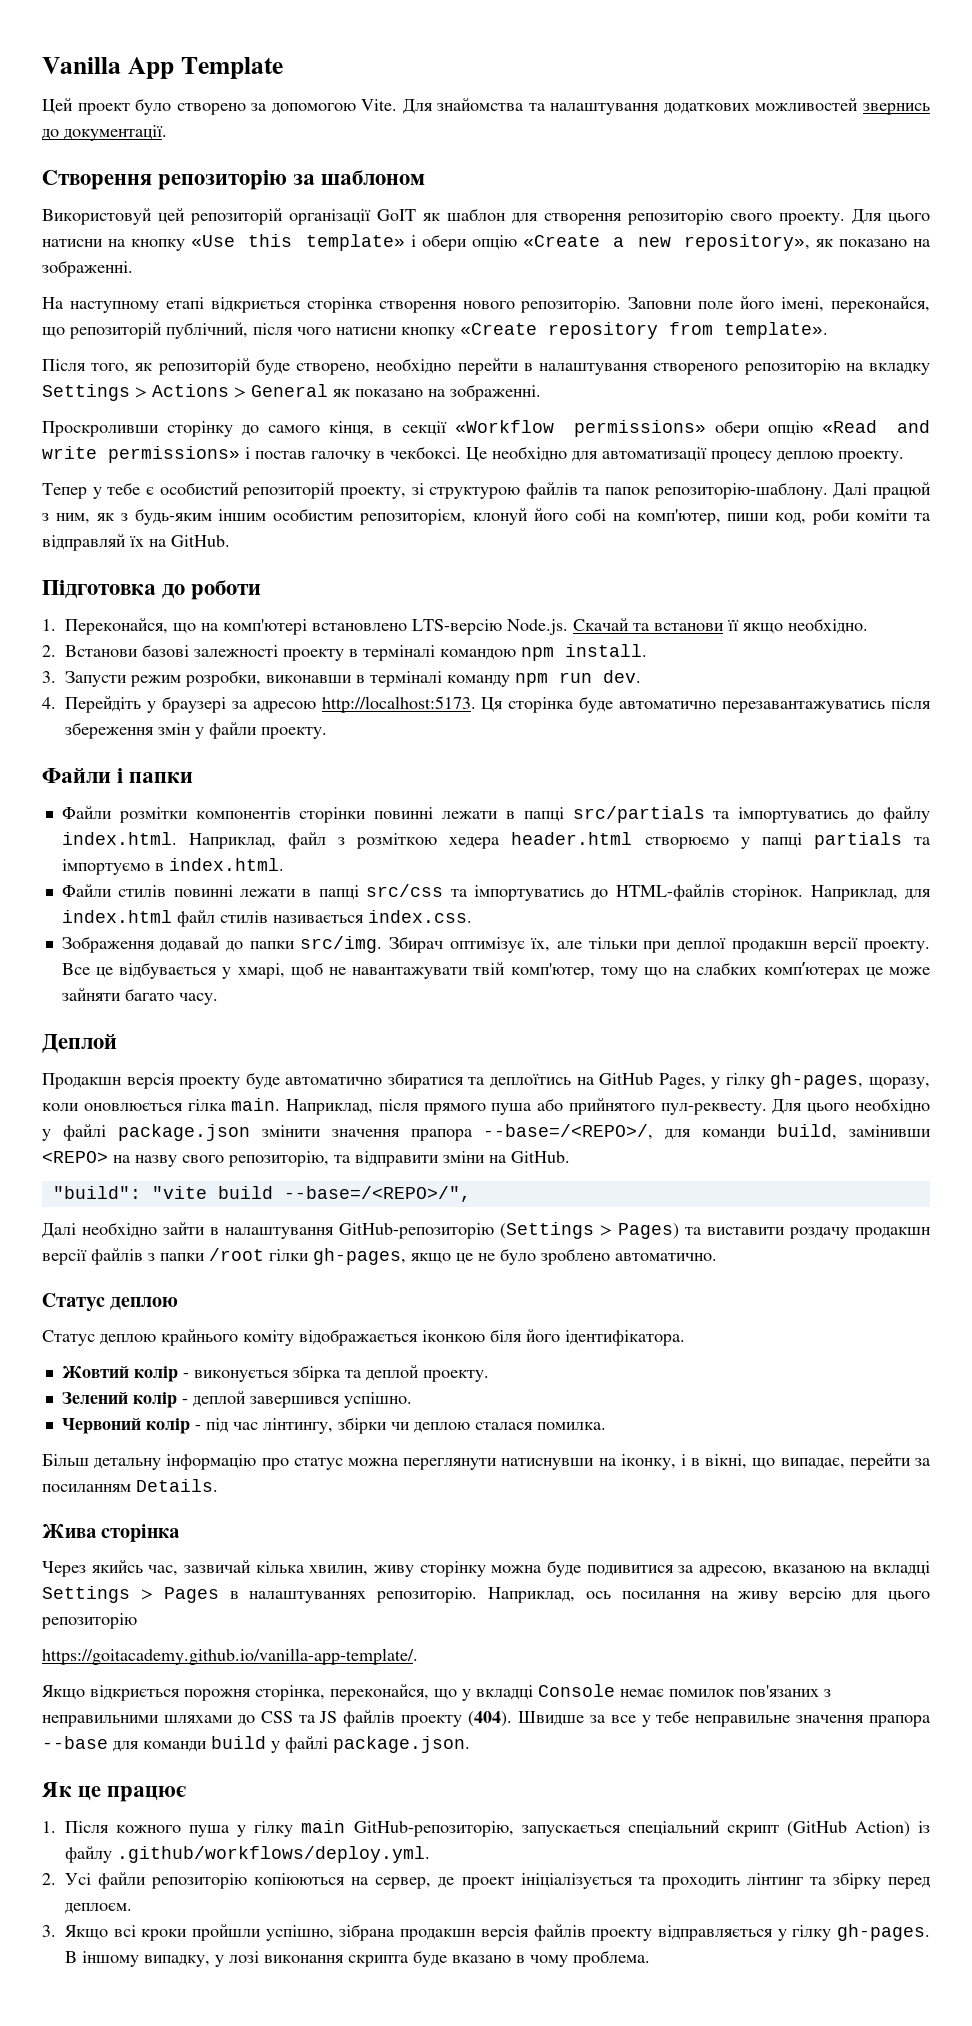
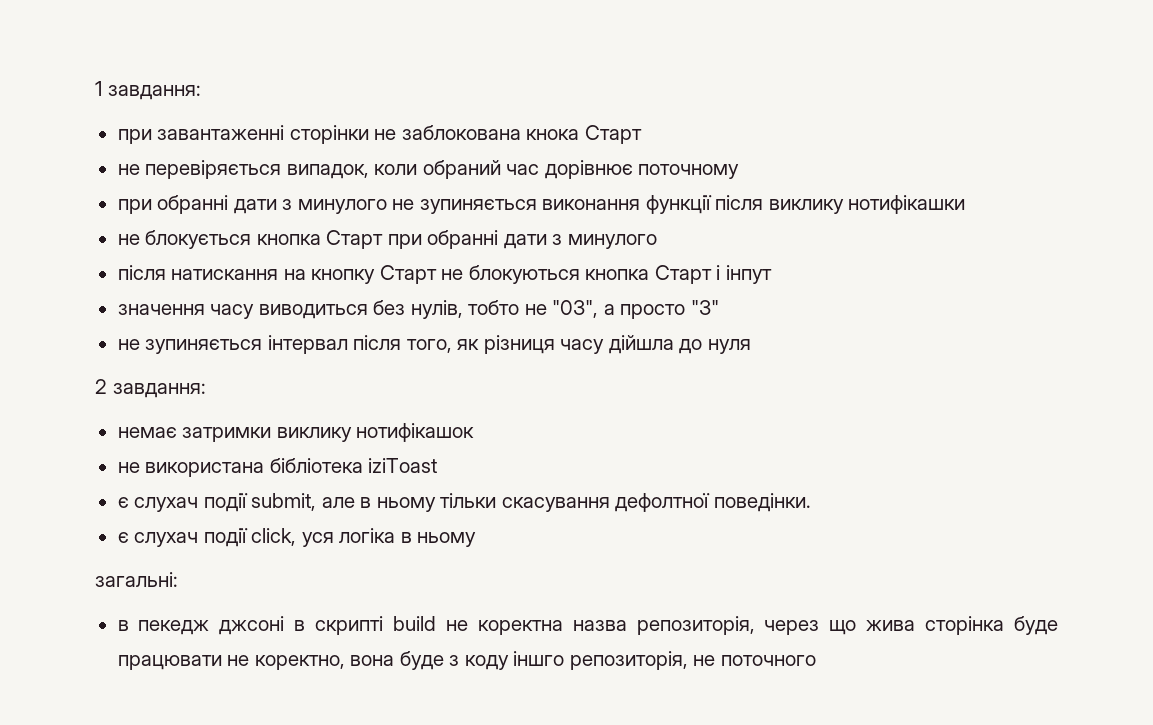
- Vanilla App Template
- Цей проект було створено за допомогою Vite. Для знайомства та налаштування додаткових можливостей звернись до документації.
- Створення репозиторію за шаблоном
- Використовуй цей репозиторій організації GoIT як шаблон для створення репозиторію свого проекту. Для цього натисни на кнопку «Use this template» і обери опцію «Create a new repository», як показано на зображенні.
- На наступному етапі відкриється сторінка створення нового репозиторію. Заповни поле його імені, переконайся, що репозиторій публічний, після чого натисни кнопку «Create repository from template».
- Після того, як репозиторій буде створено, необхідно перейти в налаштування створеного репозиторію на вкладку Settings > Actions > General як показано на зображенні.
- Проскроливши сторінку до самого кінця, в секції «Workflow permissions» обери опцію «Read and write permissions» і постав галочку в чекбоксі. Це необхідно для автоматизації процесу деплою проекту.
- Тепер у тебе є особистий репозиторій проекту, зі структурою файлів та папок репозиторію-шаблону. Далі працюй з ним, як з будь-яким іншим особистим репозиторієм, клонуй його собі на комп'ютер, пиши код, роби коміти та відправляй їх на GitHub.
- Підготовка до роботи
- 1. Переконайся, що на комп'ютері встановлено LTS-версію Node.js. Скачай та встанови її якщо необхідно.
- 2. Встанови базові залежності проекту в терміналі командою npm install.
- 3. Запусти режим розробки, виконавши в терміналі команду npm run dev.
- 4. Перейдіть у браузері за адресою http://localhost:5173. Ця сторінка буде автоматично перезавантажуватись після збереження змін у файли проекту.
- Файли і папки
- Файли розмітки компонентів сторінки повинні лежати в папці src/partials та імпортуватись до файлу index.html. Наприклад, файл з розміткою хедера header.html створюємо у папці partials та імпортуємо в index.html.
- Файли стилів повинні лежати в папці src/css та імпортуватись до HTML-файлів сторінок. Наприклад, для index.html файл стилів називається index.css.
- Зображення додавай до папки src/img. Збирач оптимізує їх, але тільки при деплої продакшн версії проекту. Все це відбувається у хмарі, щоб не навантажувати твій комп'ютер, тому що на слабких компʼютерах це може зайняти багато часу.
- Деплой
- Продакшн версія проекту буде автоматично збиратися та деплоїтись на GitHub Pages, у гілку gh-pages, щоразу, коли оновлюється гілка main. Наприклад, після прямого пуша або прийнятого пул-реквесту. Для цього необхідно у файлі package.json змінити значення прапора --base=/<REPO>/, для команди build, замінивши <REPO> на назву свого репозиторію, та відправити зміни на GitHub.
- "build": "vite build --base=/<REPO>/",
- Далі необхідно зайти в налаштування GitHub-репозиторію (Settings > Pages) та виставити роздачу продакшн версії файлів з папки /root гілки gh-pages, якщо це не було зроблено автоматично.
- Статус деплою
- Статус деплою крайнього коміту відображається іконкою біля його ідентифікатора.
- Жовтий колір - виконується збірка та деплой проекту.
- Зелений колір - деплой завершився успішно.
- Червоний колір - під час лінтингу, збірки чи деплою сталася помилка.
- Більш детальну інформацію про статус можна переглянути натиснувши на іконку, і в вікні, що випадає, перейти за посиланням Details.
- Жива сторінка
- Через якийсь час, зазвичай кілька хвилин, живу сторінку можна буде подивитися за адресою, вказаною на вкладці Settings > Pages в налаштуваннях репозиторію. Наприклад, ось посилання на живу версію для цього репозиторію
- https://goitacademy.github.io/vanilla-app-template/.
- Якщо відкриється порожня сторінка, переконайся, що у вкладці Console немає помилок пов'язаних з неправильними шляхами до CSS та JS файлів проекту (404). Швидше за все у тебе неправильне значення прапора --base для команди build у файлі package.json.
- Як це працює
- 1. Після кожного пуша у гілку main GitHub-репозиторію, запускається спеціальний скрипт (GitHub Action) із файлу .github/workflows/deploy.yml.
- 2. Усі файли репозиторію копіюються на сервер, де проект ініціалізується та проходить лінтинг та збірку перед деплоєм.
- 3. Якщо всі кроки пройшли успішно, зібрана продакшн версія файлів проекту відправляється у гілку gh-pages. В іншому випадку, у лозі виконання скрипта буде вказано в чому проблема.
+ 1 завдання:
+ при завантаженні сторінки не заблокована кнока Старт
+ не перевіряється випадок, коли обраний час дорівнює поточному
+ при обранні дати з минулого не зупиняється виконання функції після виклику нотифікашки
+ не блокується кнопка Старт при обранні дати з минулого
+ після натискання на кнопку Старт не блокуються кнопка Старт і інпут
+ значення часу виводиться без нулів, тобто не "03", а просто "3"
+ не зупиняється інтервал після того, як різниця часу дійшла до нуля
+ 2 завдання:
+ немає затримки виклику нотифікашок
+ не використана бібліотека iziToast
+ є слухач події submit, але в ньому тільки скасування дефолтної поведінки.
+ є слухач події click, уся логіка в ньому
+ загальні:
+ в пекедж джсоні в скрипті build не коректна назва репозиторія, через що жива сторінка буде працювати не коректно, вона буде з коду іншго репозиторія, не поточного

